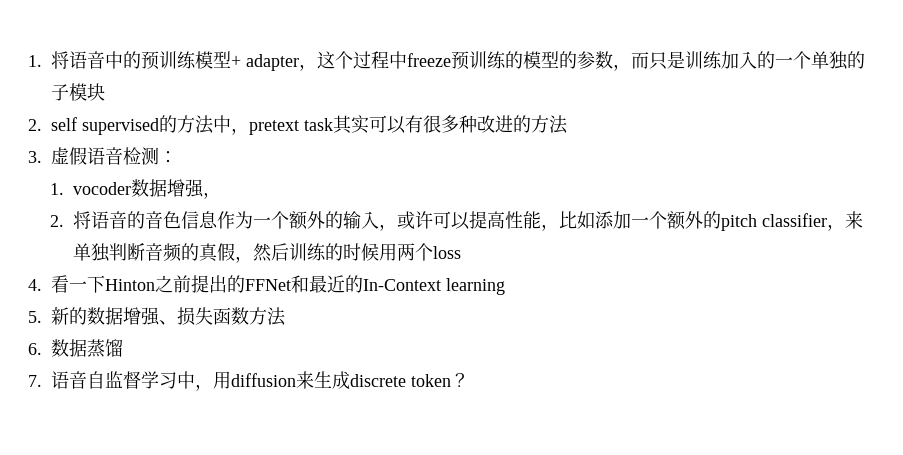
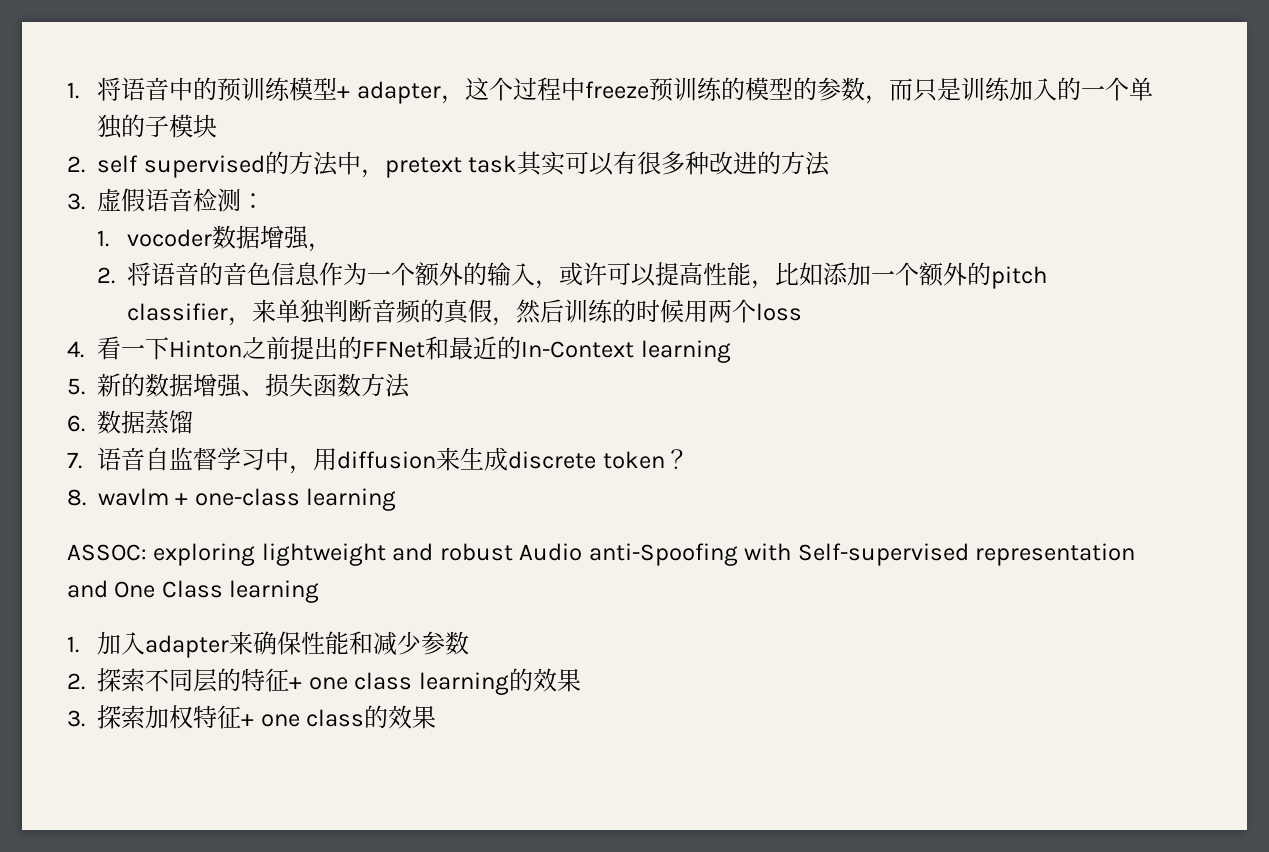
+ 8. wavlm + one-class learning
+ ASSOC: exploring lightweight and robust Audio anti-Spoofing with Self-supervised representation and One Class learning
+ 1.加入adapter来确保性能和减少参数
+ 2.探索不同层的特征+ one class learning的效果
+ 3.探索加权特征+ one class的效果

